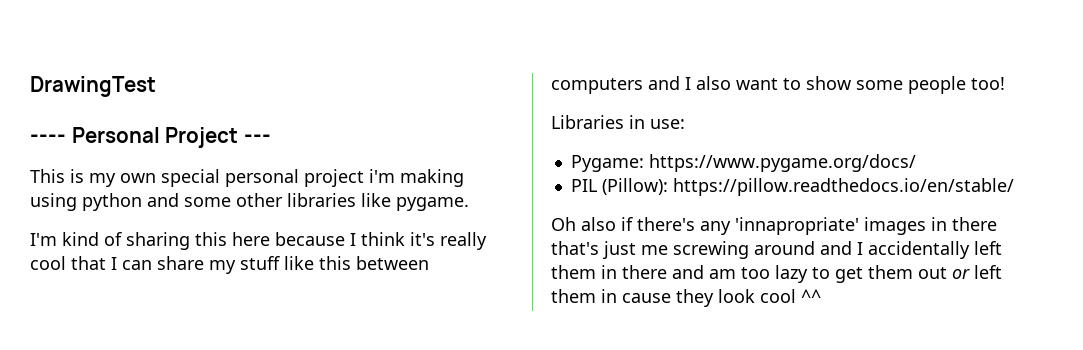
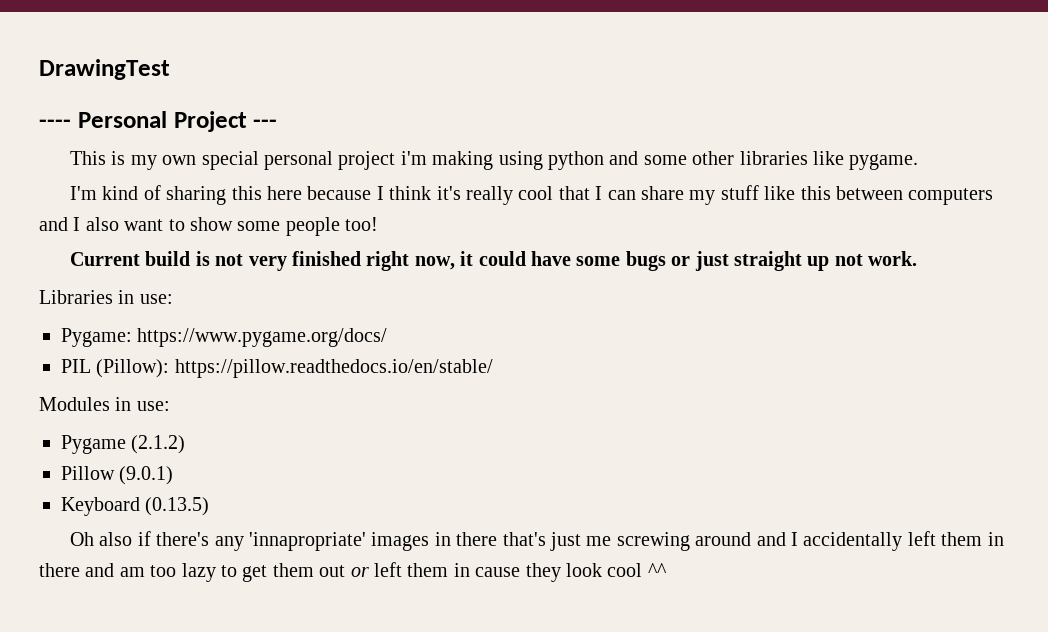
+ Current build is not very finished right now, it could have some bugs or just straight up not work.
+ Modules in use:
+ Pygame (2.1.2)
+ Pillow (9.0.1)
+ Keyboard (0.13.5)

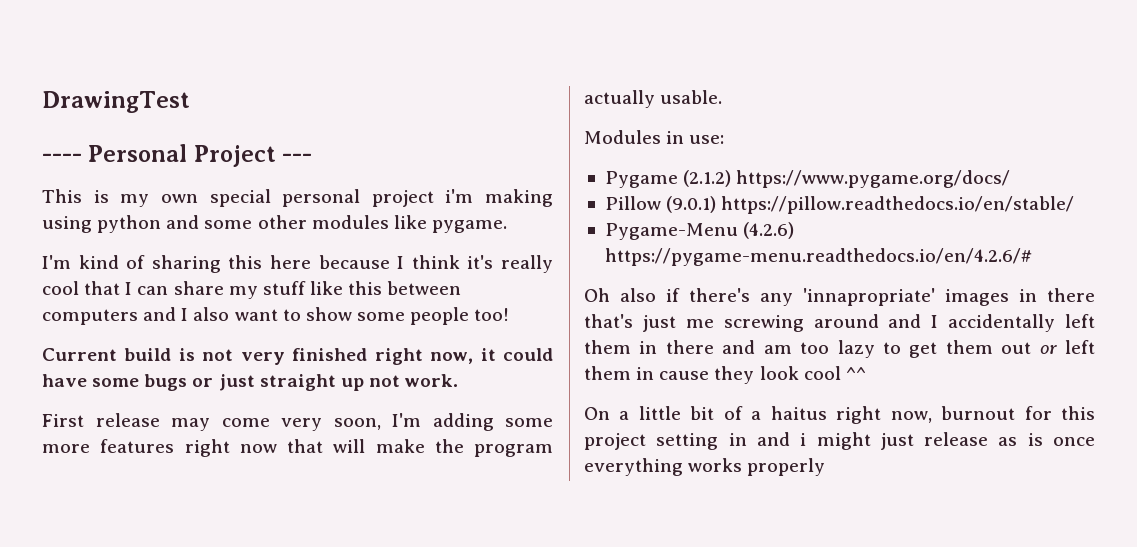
- This is my own special personal project i'm making using python and some other libraries like pygame.
+ This is my own special personal project i'm making using python and some other modules like pygame.
- Libraries in use:
- Pygame: https://www.pygame.org/docs/
- PIL (Pillow): https://pillow.readthedocs.io/en/stable/
+ First release may come very soon, I'm adding some more features right now that will make the program actually usable.
- Pygame (2.1.2)
+ Pygame (2.1.2) https://www.pygame.org/docs/
- Pillow (9.0.1)
- Keyboard (0.13.5)
+ Pillow (9.0.1) https://pillow.readthedocs.io/en/stable/
+ Pygame-Menu (4.2.6) https://pygame-menu.readthedocs.io/en/4.2.6/#
+ On a little bit of a haitus right now, burnout for this project setting in and i might just release as is once everything works properly

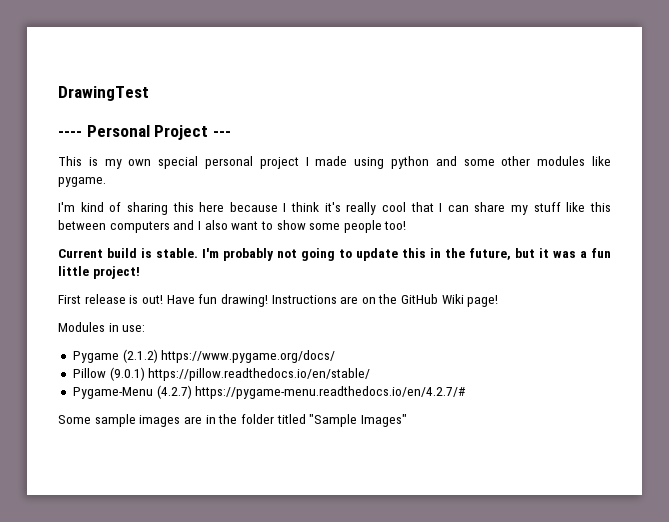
- This is my own special personal project i'm making using python and some other modules like pygame.
+ This is my own special personal project I made using python and some other modules like pygame.
- Current build is not very finished right now, it could have some bugs or just straight up not work.
- First release may come very soon, I'm adding some more features right now that will make the program actually usable.
+ Current build is stable. I'm probably not going to update this in the future, but it was a fun little project!
+ First release is out! Have fun drawing! Instructions are on the GitHub Wiki page!
- Pygame-Menu (4.2.6) https://pygame-menu.readthedocs.io/en/4.2.6/#
- Oh also if there's any 'innapropriate' images in there that's just me screwing around and I accidentally left them in there and am too lazy to get them out or left them in cause they look cool ^^
- On a little bit of a haitus right now, burnout for this project setting in and i might just release as is once everything works properly
+ Pygame-Menu (4.2.7) https://pygame-menu.readthedocs.io/en/4.2.7/#
+ Some sample images are in the folder titled "Sample Images"

